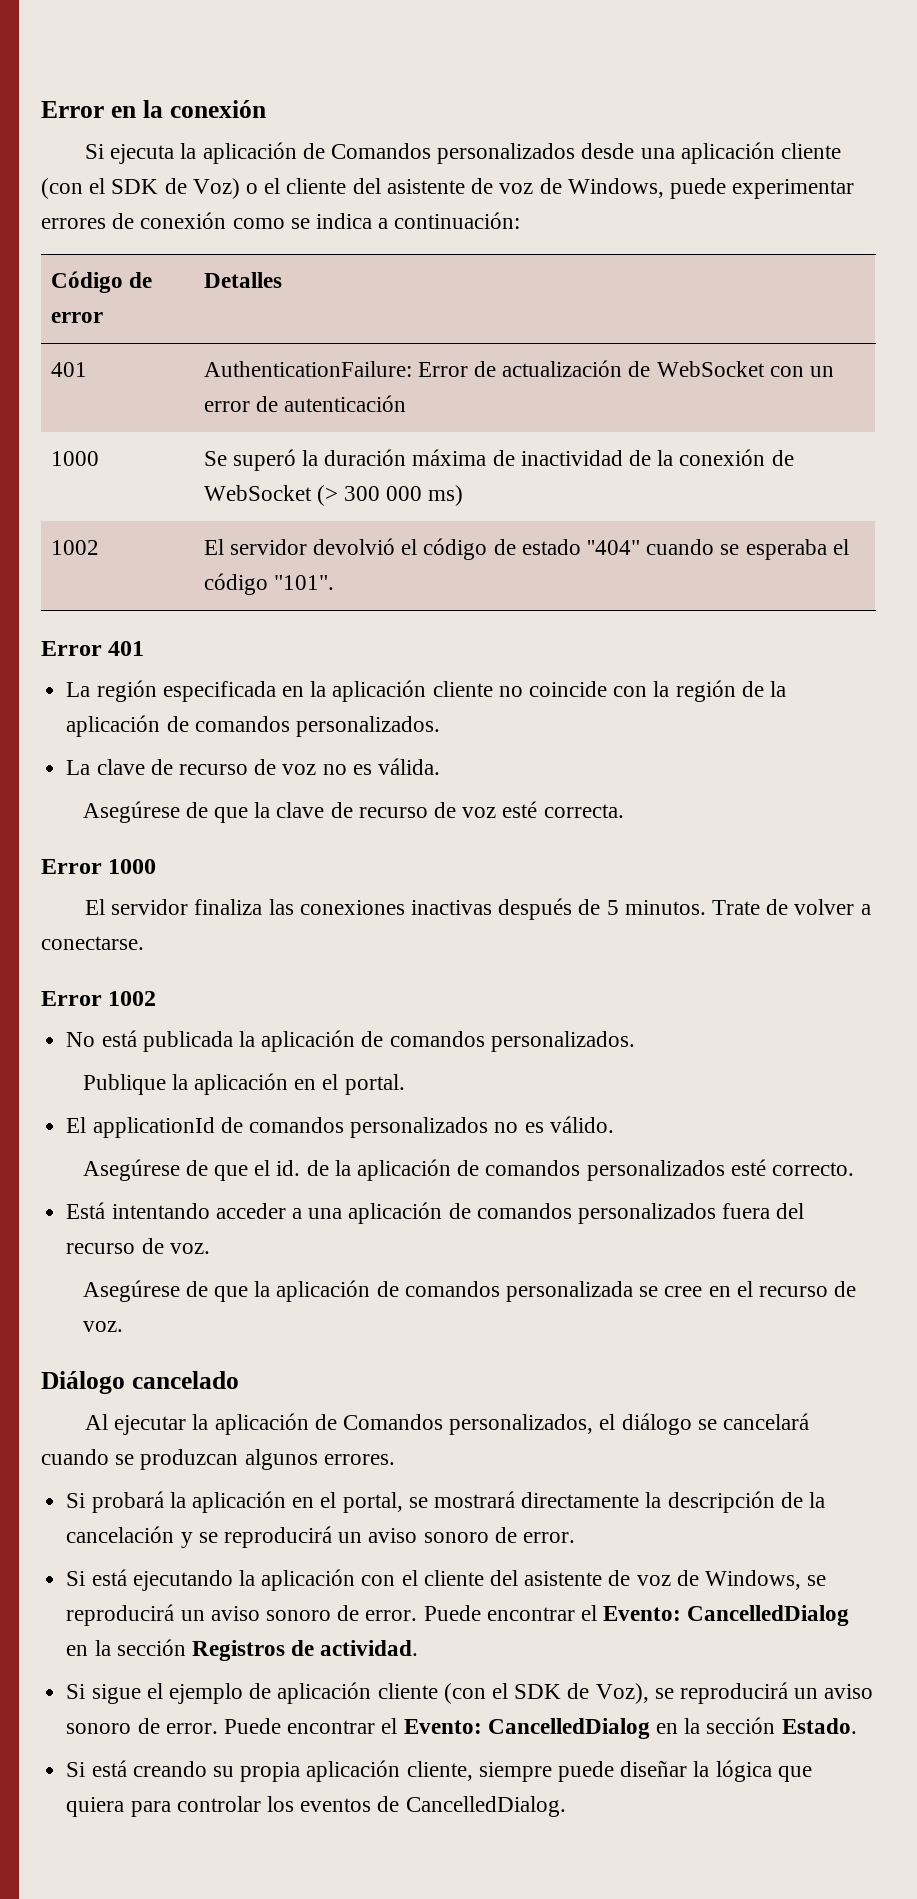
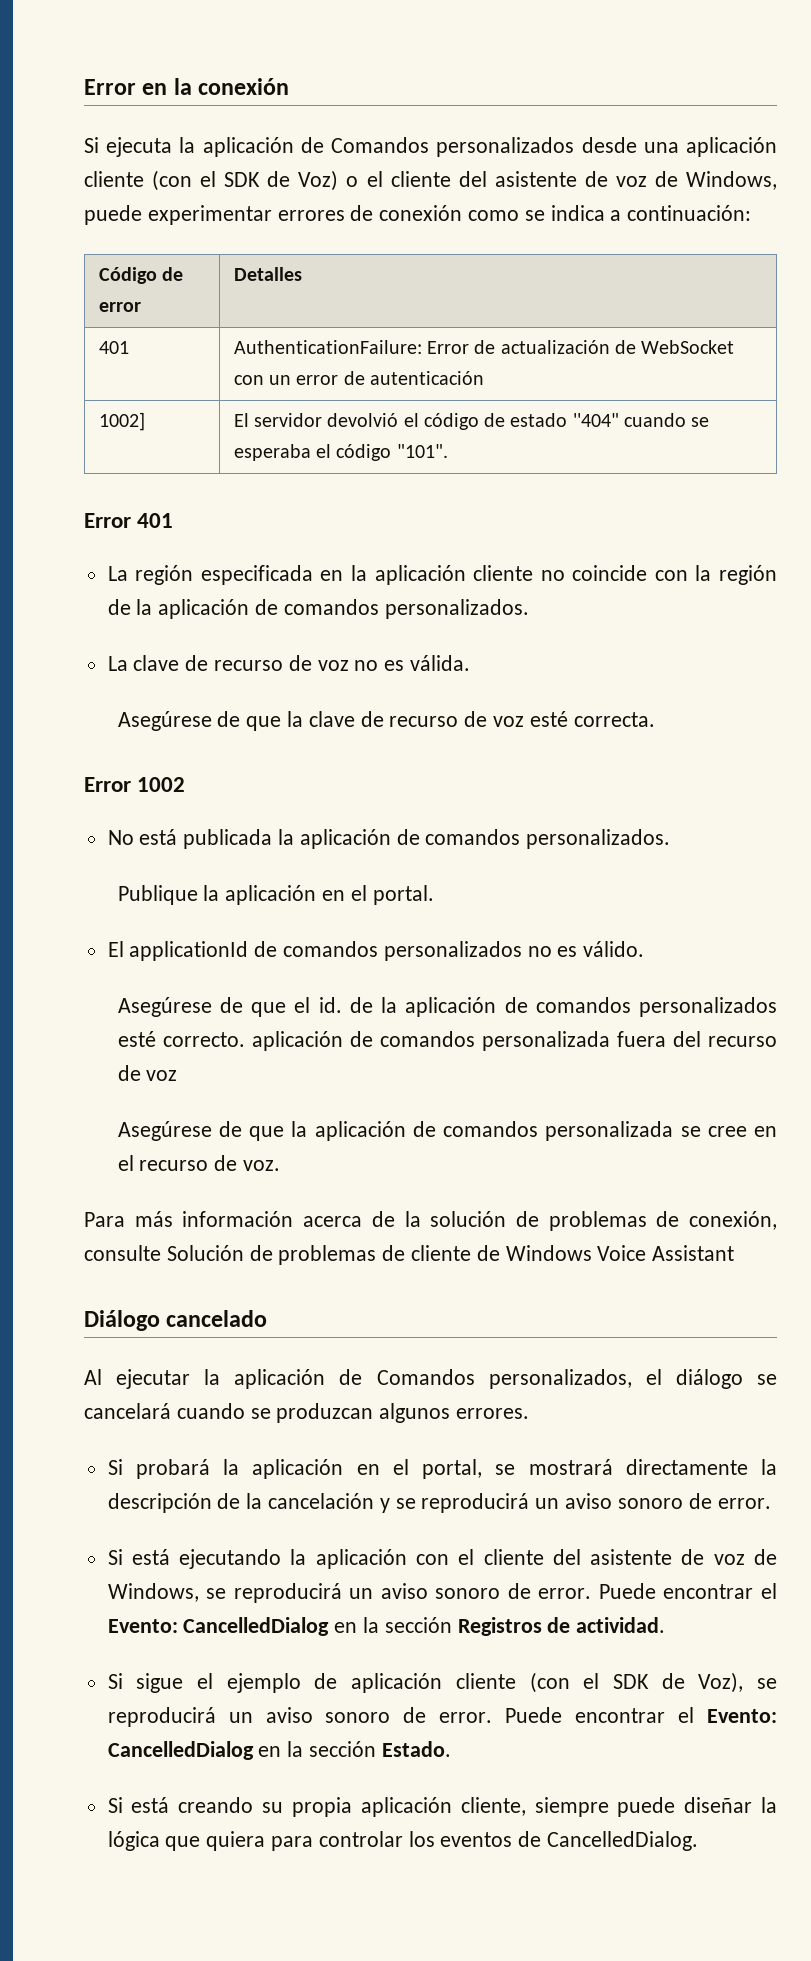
- 1000 | Se superó la duración máxima de inactividad de la conexión de WebSocket (> 300 000 ms)
- 1002 | El servidor devolvió el código de estado ''404" cuando se esperaba el código "101".
+ 1002] | El servidor devolvió el código de estado ''404" cuando se esperaba el código "101".
- Error 1000
- El servidor finaliza las conexiones inactivas después de 5 minutos. Trate de volver a conectarse.
- Asegúrese de que el id. de la aplicación de comandos personalizados esté correcto.
- Está intentando acceder a una aplicación de comandos personalizados fuera del recurso de voz.
+ Asegúrese de que el id. de la aplicación de comandos personalizados esté correcto. aplicación de comandos personalizada fuera del recurso de voz
+ Para más información acerca de la solución de problemas de conexión, consulte Solución de problemas de cliente de Windows Voice Assistant

